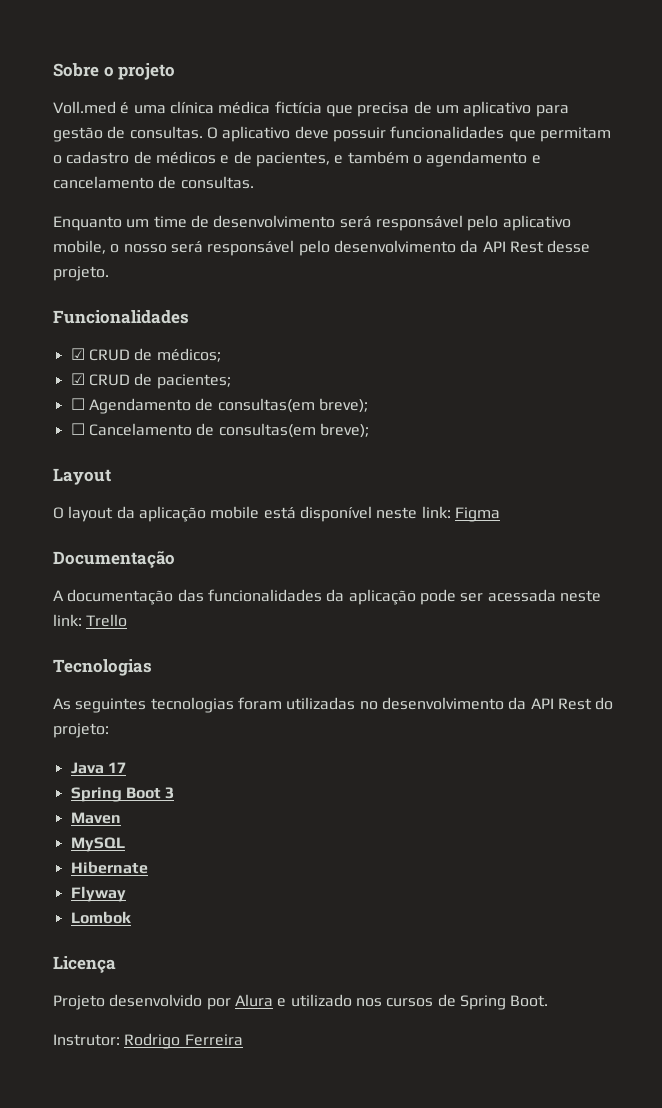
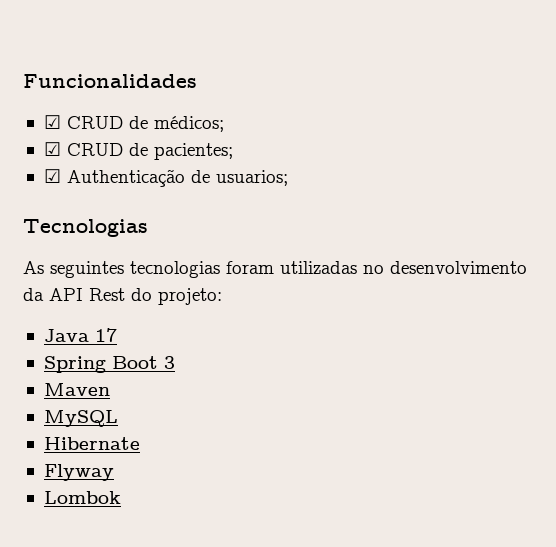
- Sobre o projeto
- Voll.med é uma clínica médica fictícia que precisa de um aplicativo para gestão de consultas. O aplicativo deve possuir funcionalidades que permitam o cadastro de médicos e de pacientes, e também o agendamento e cancelamento de consultas.
- Enquanto um time de desenvolvimento será responsável pelo aplicativo mobile, o nosso será responsável pelo desenvolvimento da API Rest desse projeto.
- ☐ Agendamento de consultas(em breve);
- ☐ Cancelamento de consultas(em breve);
- Layout
- O layout da aplicação mobile está disponível neste link: Figma
- Documentação
- A documentação das funcionalidades da aplicação pode ser acessada neste link: Trello
+ ☑ Authenticação de usuarios;
- Licença
- Projeto desenvolvido por Alura e utilizado nos cursos de Spring Boot.
- Instrutor: Rodrigo Ferreira

